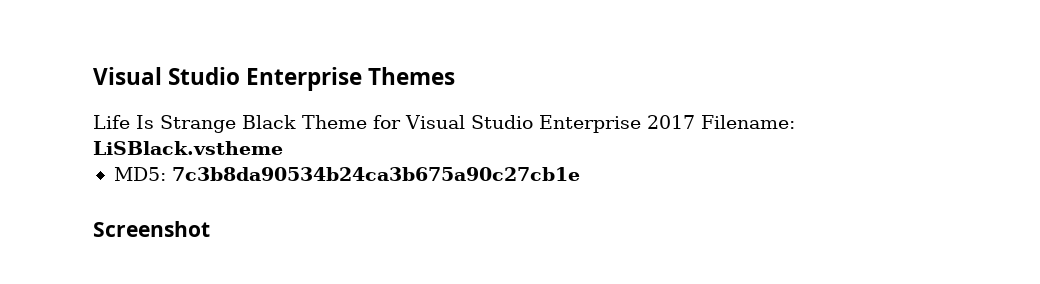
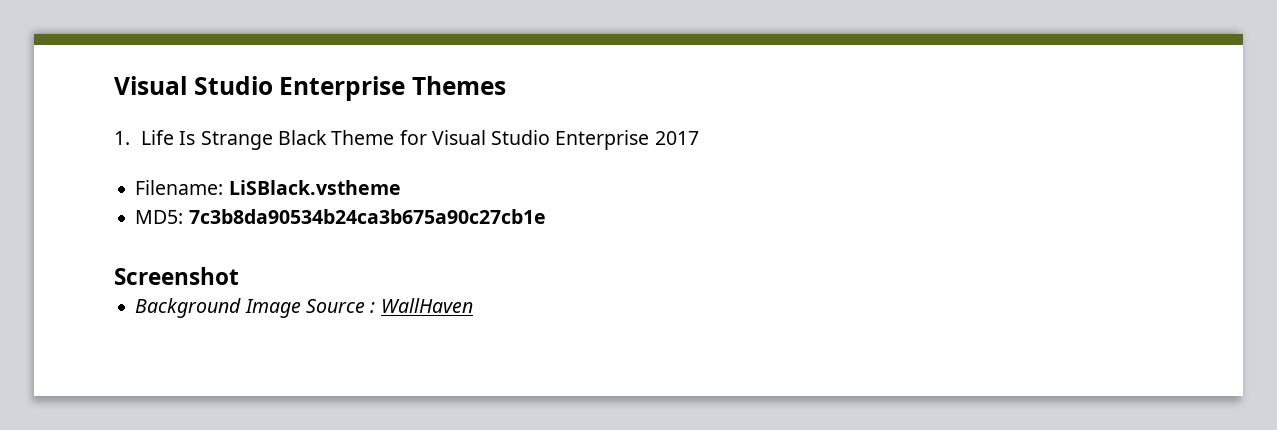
- Life Is Strange Black Theme for Visual Studio Enterprise 2017 Filename: LiSBlack.vstheme
+ 1. Life Is Strange Black Theme for Visual Studio Enterprise 2017
+ Filename: LiSBlack.vstheme
+ Background Image Source : WallHaven

